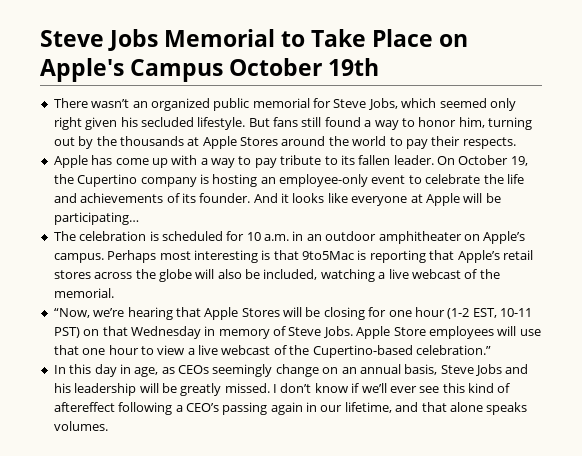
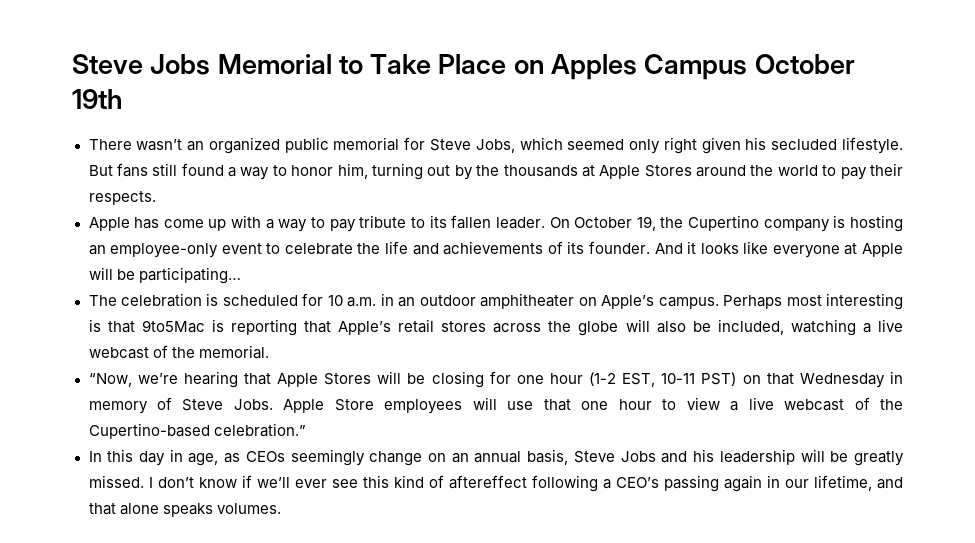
- Steve Jobs Memorial to Take Place on Apple's Campus October 19th
+ Steve Jobs Memorial to Take Place on Apples Campus October 19th

